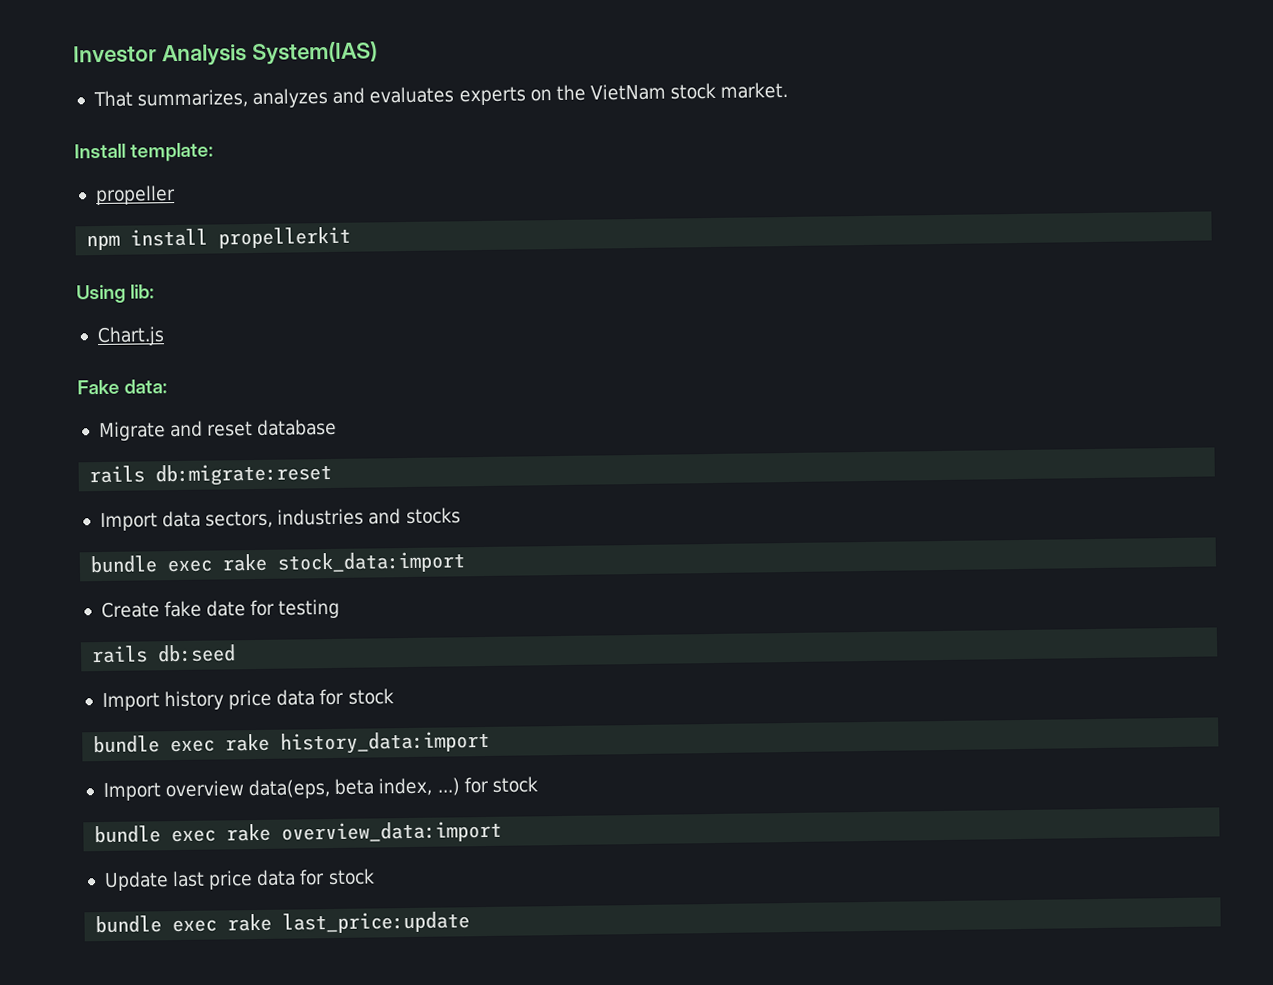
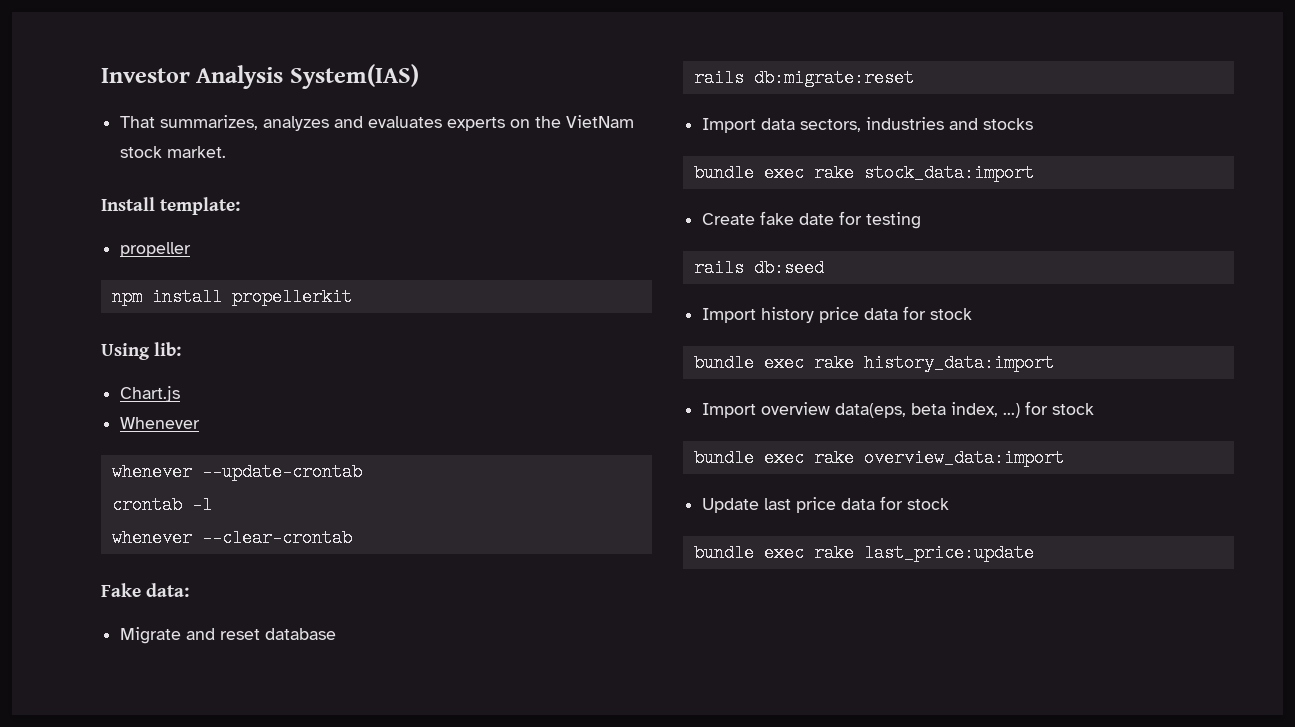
+ Whenever
+ whenever --update-crontab
+ crontab -l
+ whenever --clear-crontab

